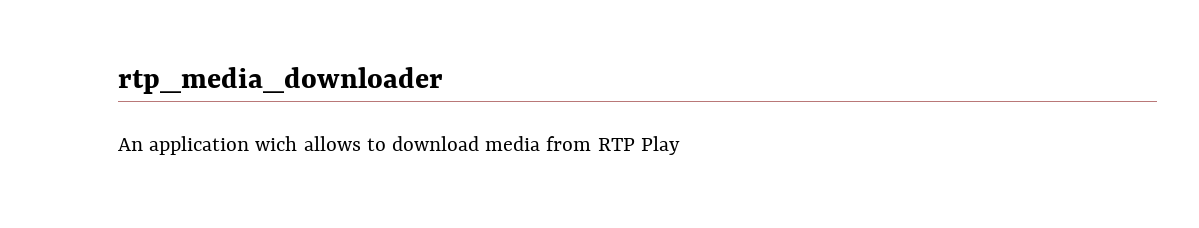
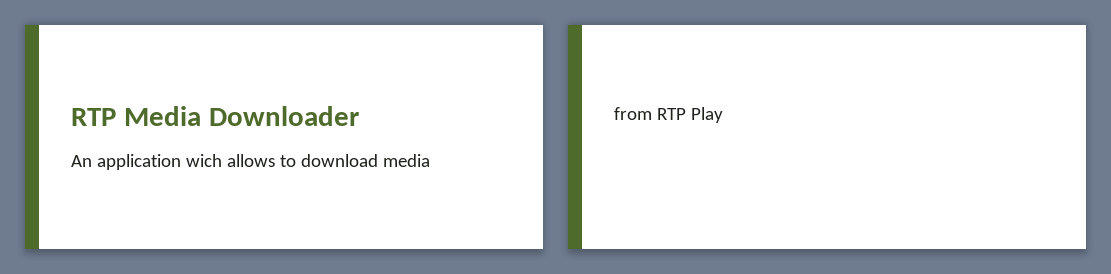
- rtp_media_downloader
+ RTP Media Downloader

